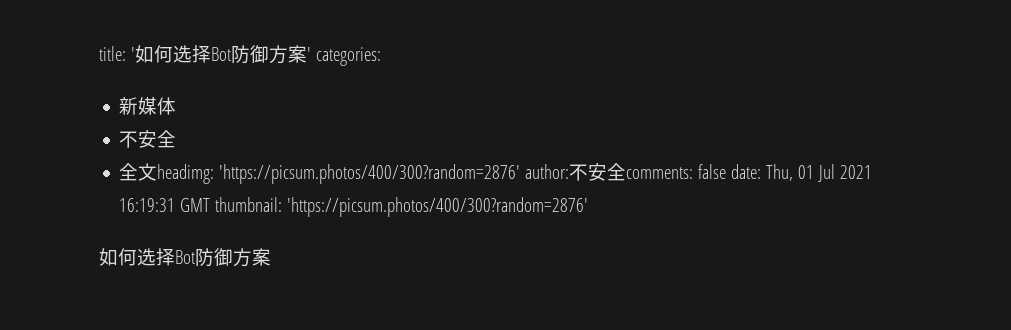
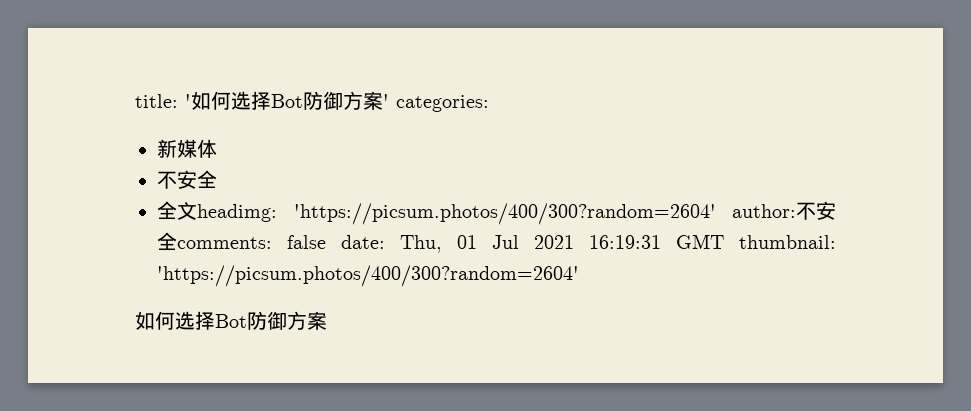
- 全文headimg: 'https://picsum.photos/400/300?random=2876' author:不安全comments: false date: Thu, 01 Jul 2021 16:19:31 GMT thumbnail: 'https://picsum.photos/400/300?random=2876'
+ 全文headimg: 'https://picsum.photos/400/300?random=2604' author:不安全comments: false date: Thu, 01 Jul 2021 16:19:31 GMT thumbnail: 'https://picsum.photos/400/300?random=2604'

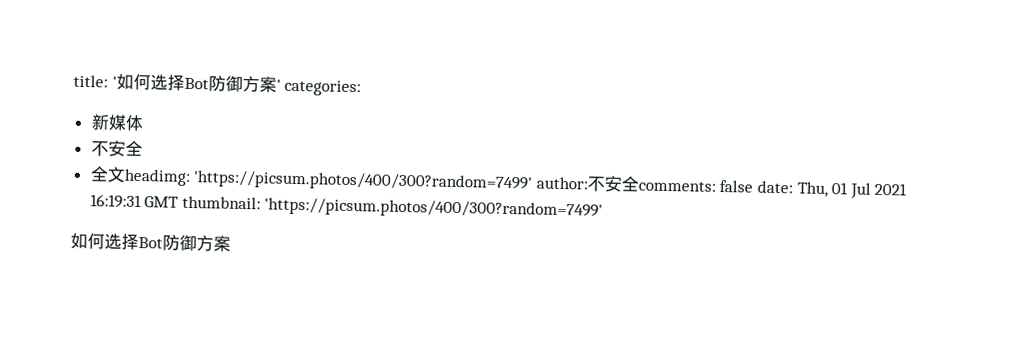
- 全文headimg: 'https://picsum.photos/400/300?random=2604' author:不安全comments: false date: Thu, 01 Jul 2021 16:19:31 GMT thumbnail: 'https://picsum.photos/400/300?random=2604'
+ 全文headimg: 'https://picsum.photos/400/300?random=7499' author:不安全comments: false date: Thu, 01 Jul 2021 16:19:31 GMT thumbnail: 'https://picsum.photos/400/300?random=7499'

